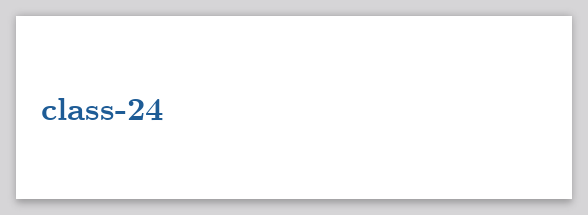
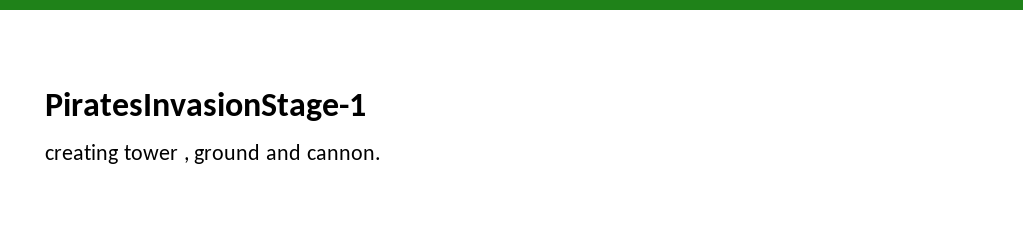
- class-24
+ PiratesInvasionStage-1
+ creating tower , ground and cannon.

